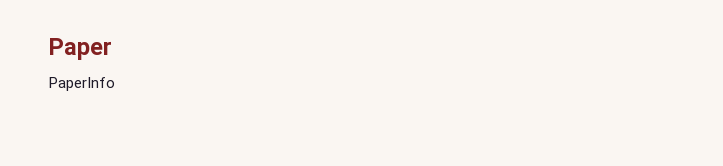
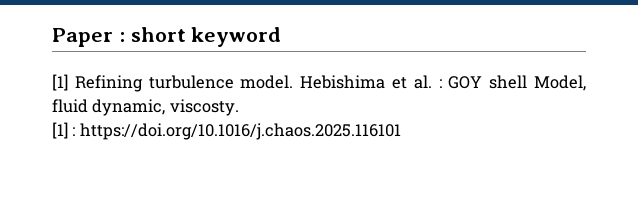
- Paper
- PaperInfo
+ Paper : short keyword
+ [1] Refining turbulence model. Hebishima et al. : GOY shell Model, fluid dynamic, viscosty.
+ [1] : https://doi.org/10.1016/j.chaos.2025.116101

